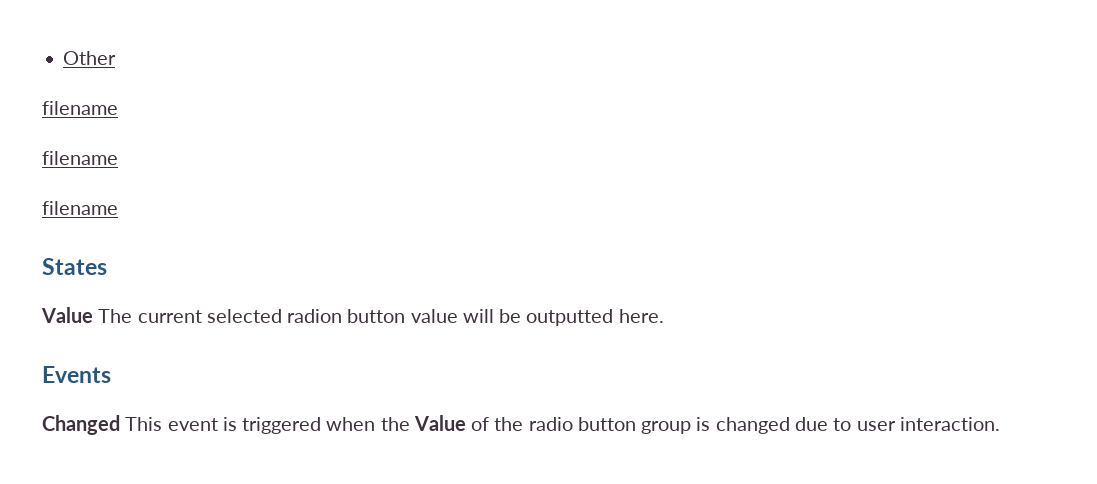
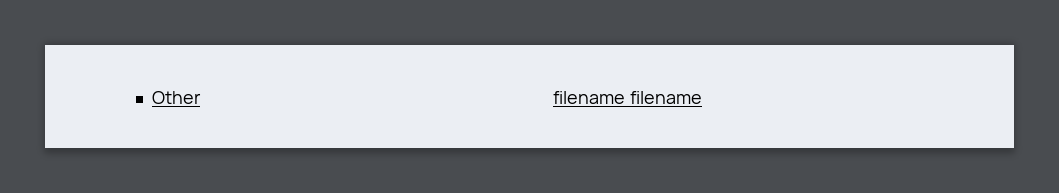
  Other
- filename
- filename
- filename
- States
- Value The current selected radion button value will be outputted here.
- Events
- Changed This event is triggered when the Value of the radio button group is changed due to user interaction.
+ filename filename

